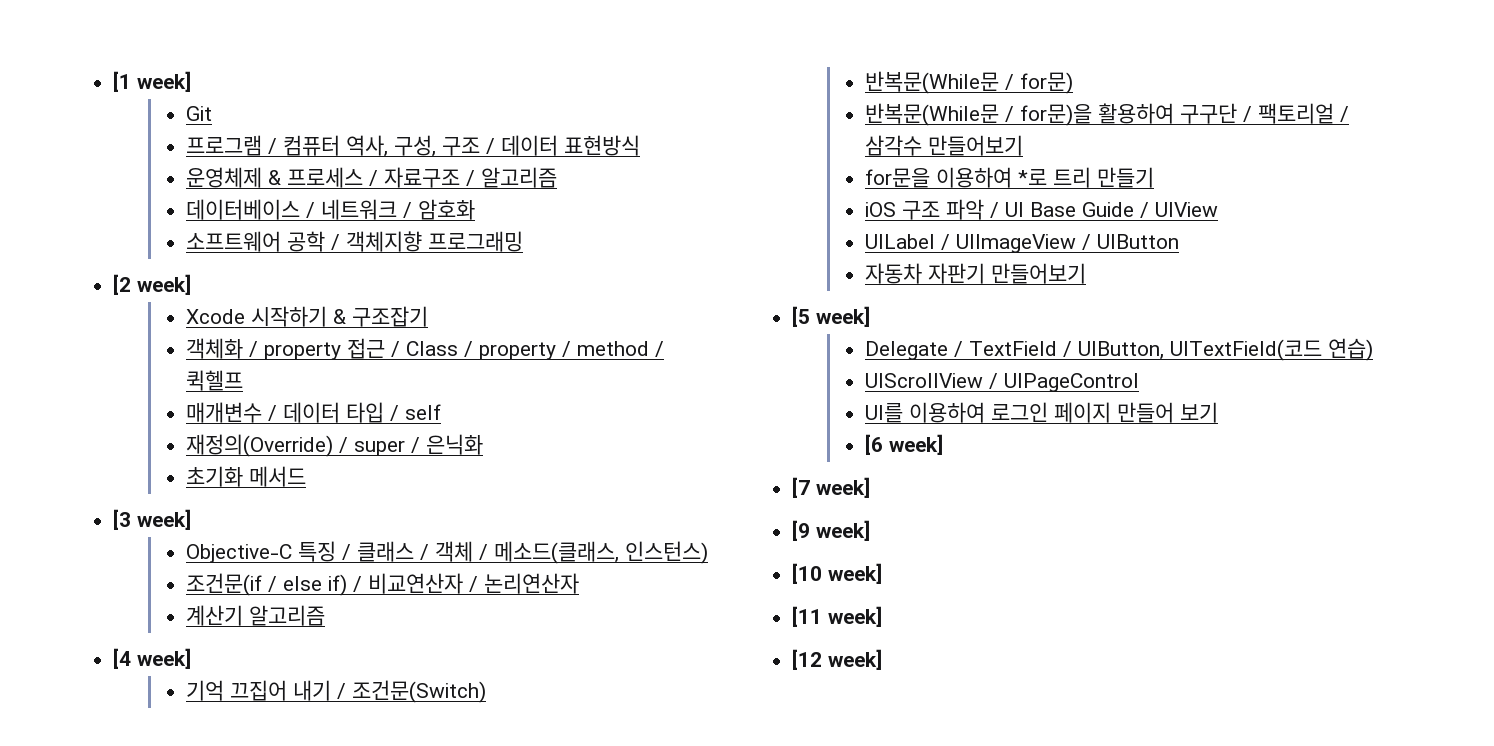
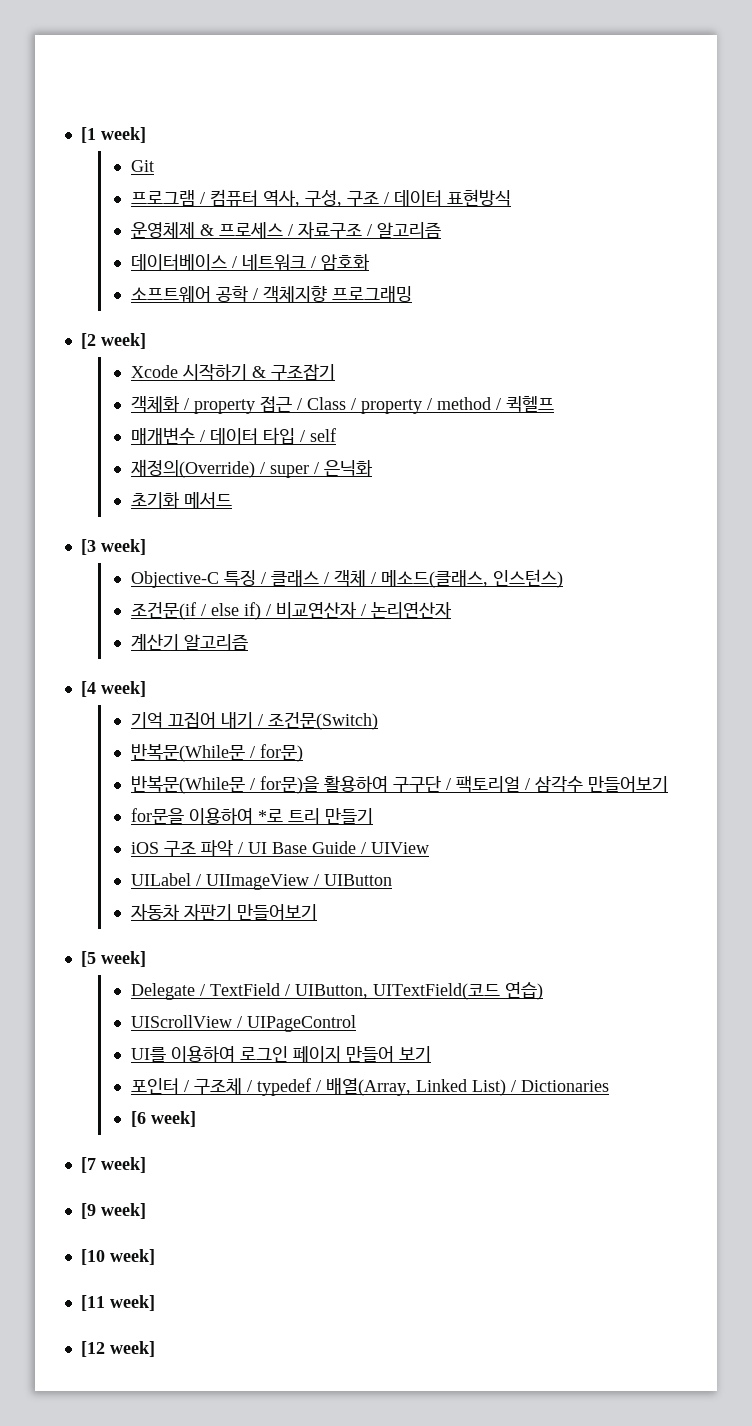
+ 포인터 / 구조체 / typedef / 배열(Array, Linked List) / Dictionaries

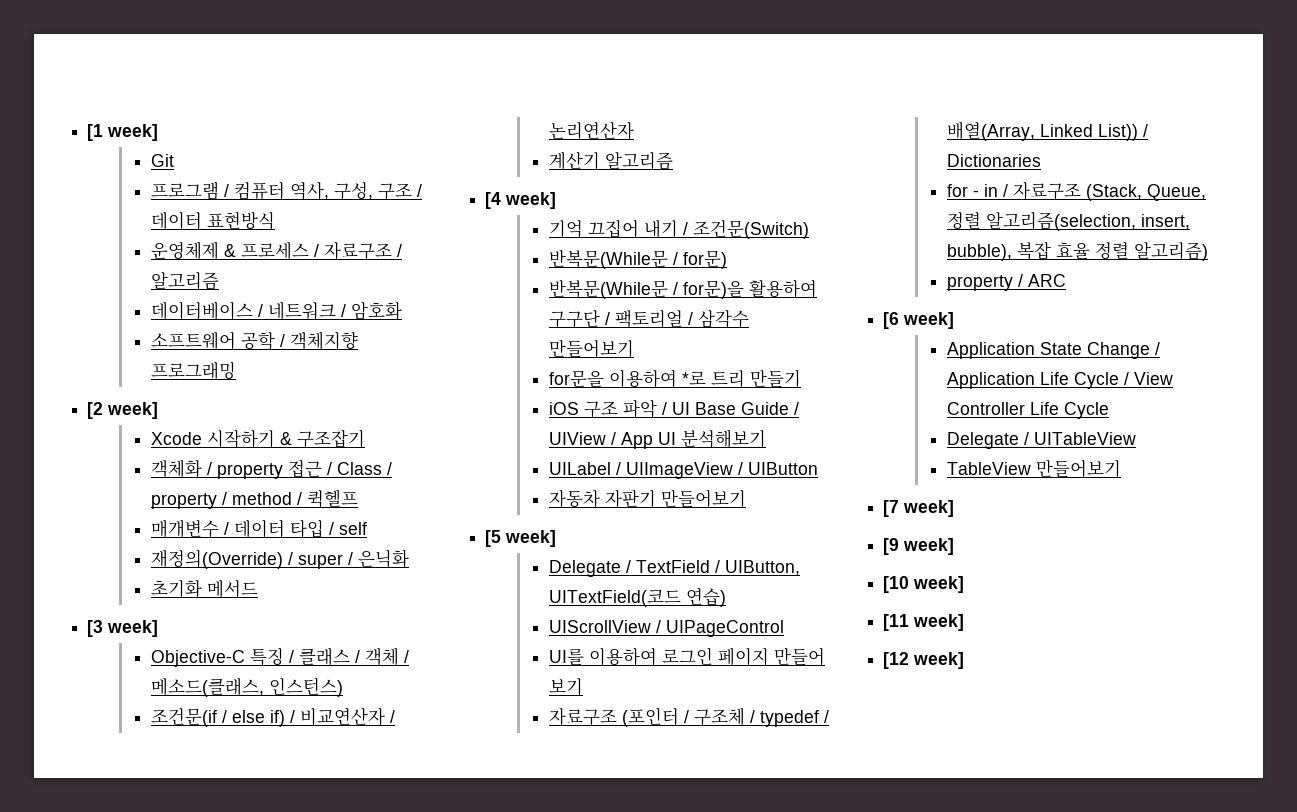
- iOS 구조 파악 / UI Base Guide / UIView
+ iOS 구조 파악 / UI Base Guide / UIView / App UI 분석해보기
- 포인터 / 구조체 / typedef / 배열(Array, Linked List) / Dictionaries
+ 자료구조 (포인터 / 구조체 / typedef / 배열(Array, Linked List)) / Dictionaries
+ for - in / 자료구조 (Stack, Queue, 정렬 알고리즘(selection, insert, bubble), 복잡 효율 정렬 알고리즘)
+ property / ARC
  [6 week]
+ Application State Change / Application Life Cycle / View Controller Life Cycle
+ Delegate / UITableView
+ TableView 만들어보기

